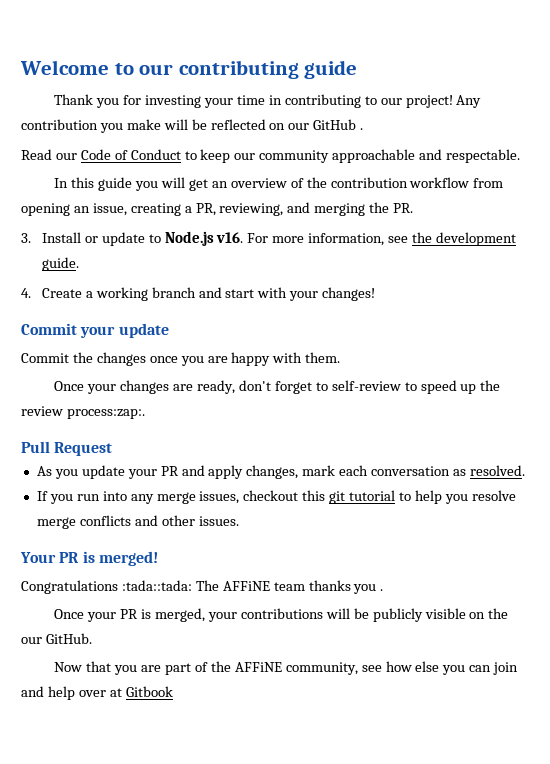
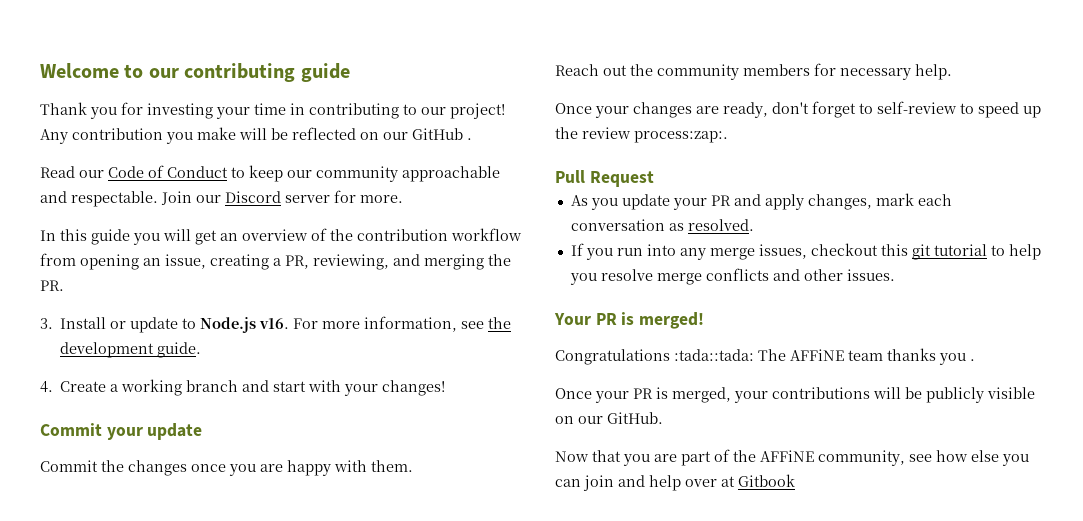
+ Join our Discord server for more.
+ Reach out the community members for necessary help.
- Once your PR is merged, your contributions will be publicly visible on the our GitHub.
+ Once your PR is merged, your contributions will be publicly visible on our GitHub.

